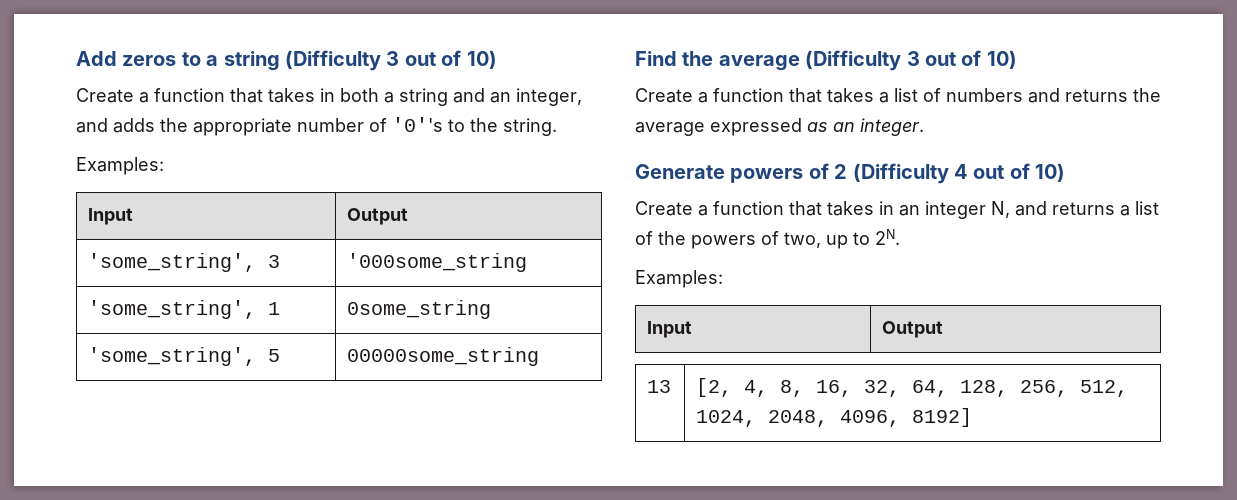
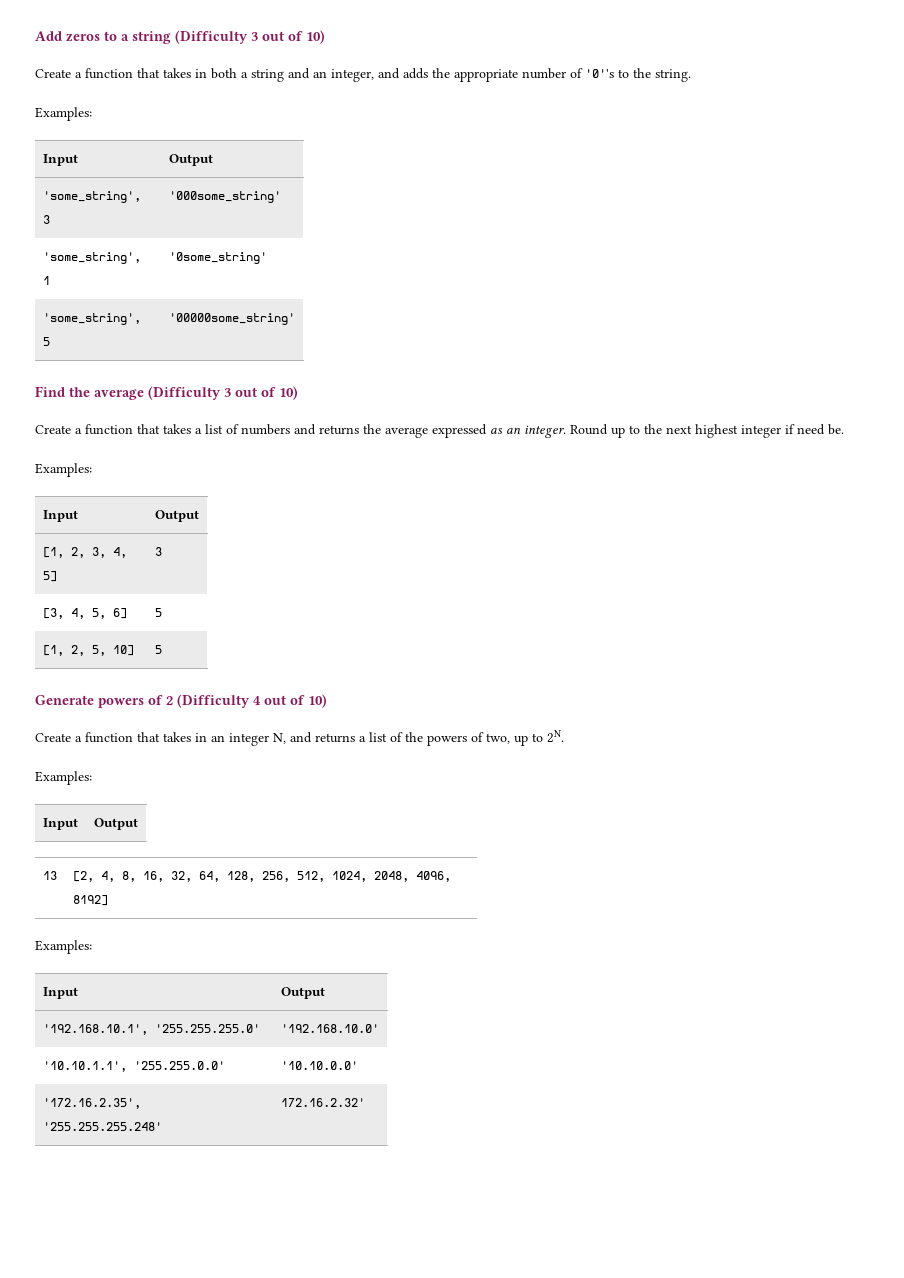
- 'some_string', 3 | '000some_string
+ 'some_string', 3 | '000some_string'
- 'some_string', 1 | 0some_string
+ 'some_string', 1 | '0some_string'
- 'some_string', 5 | 00000some_string
+ 'some_string', 5 | '00000some_string'
+ Round up to the next highest integer if need be.
+ Examples:
+ Input | Output
+ [1, 2, 3, 4, 5] | 3
+ [3, 4, 5, 6] | 5
+ [1, 2, 5, 10] | 5
  13 | [2, 4, 8, 16, 32, 64, 128, 256, 512, 1024, 2048, 4096, 8192]
+ Examples:
+ Input | Output
+ '192.168.10.1', '255.255.255.0' | '192.168.10.0'
+ '10.10.1.1', '255.255.0.0' | '10.10.0.0'
+ '172.16.2.35', '255.255.255.248' | 172.16.2.32'

